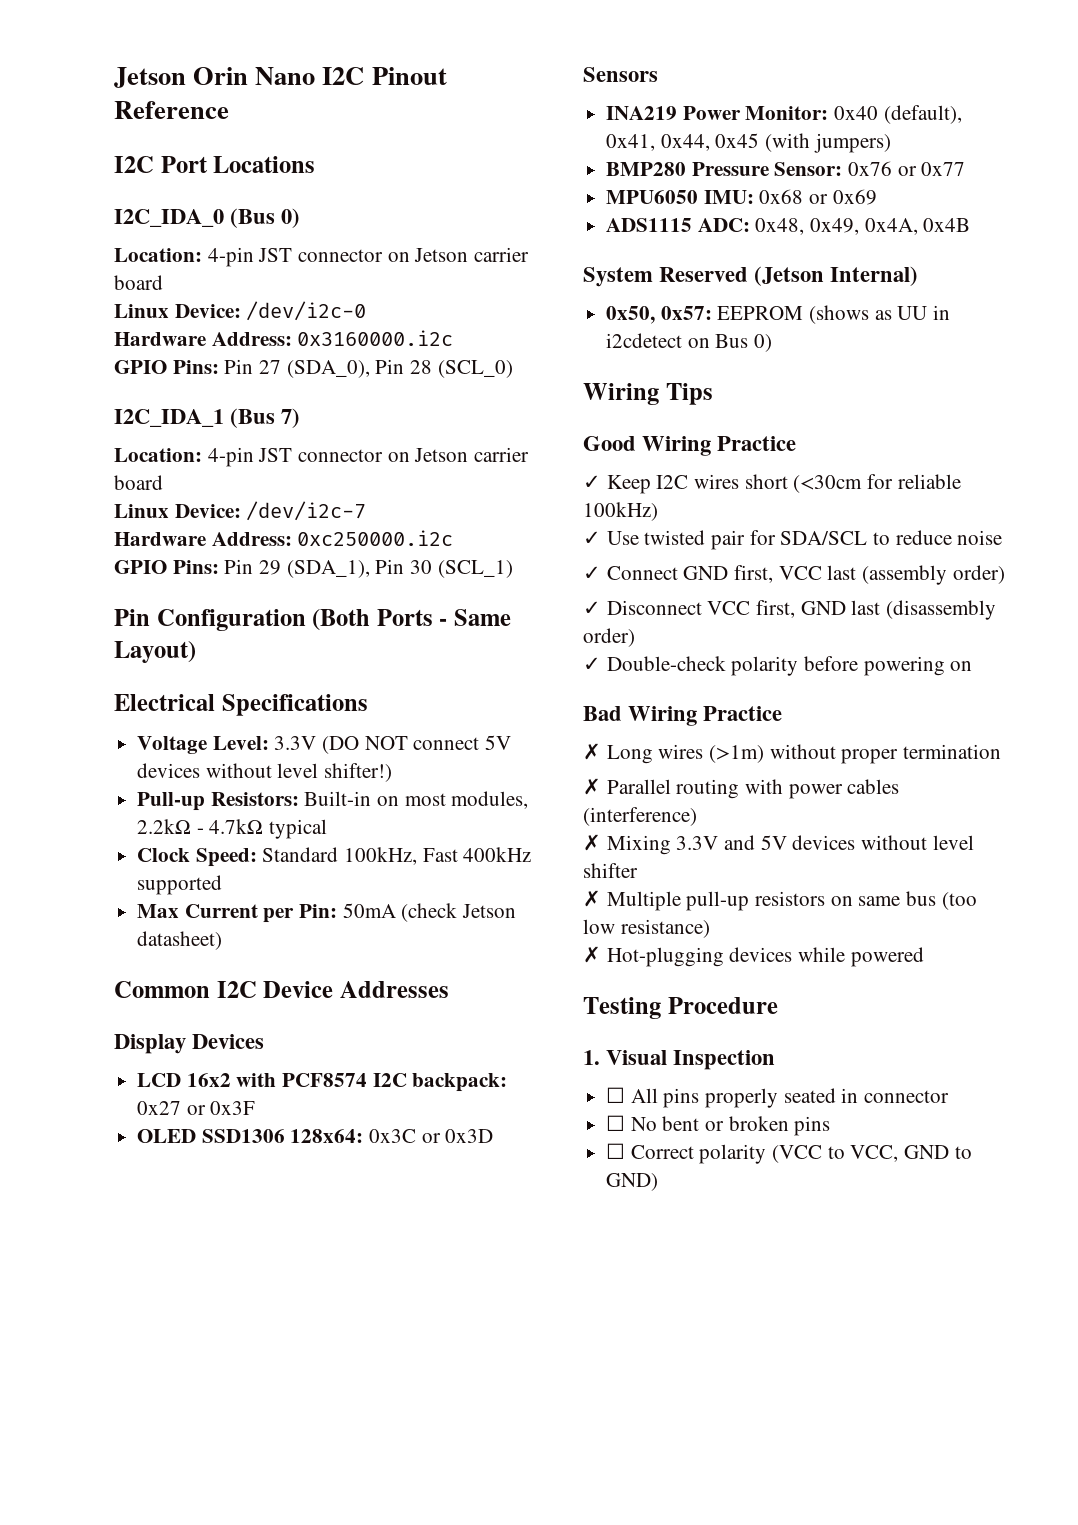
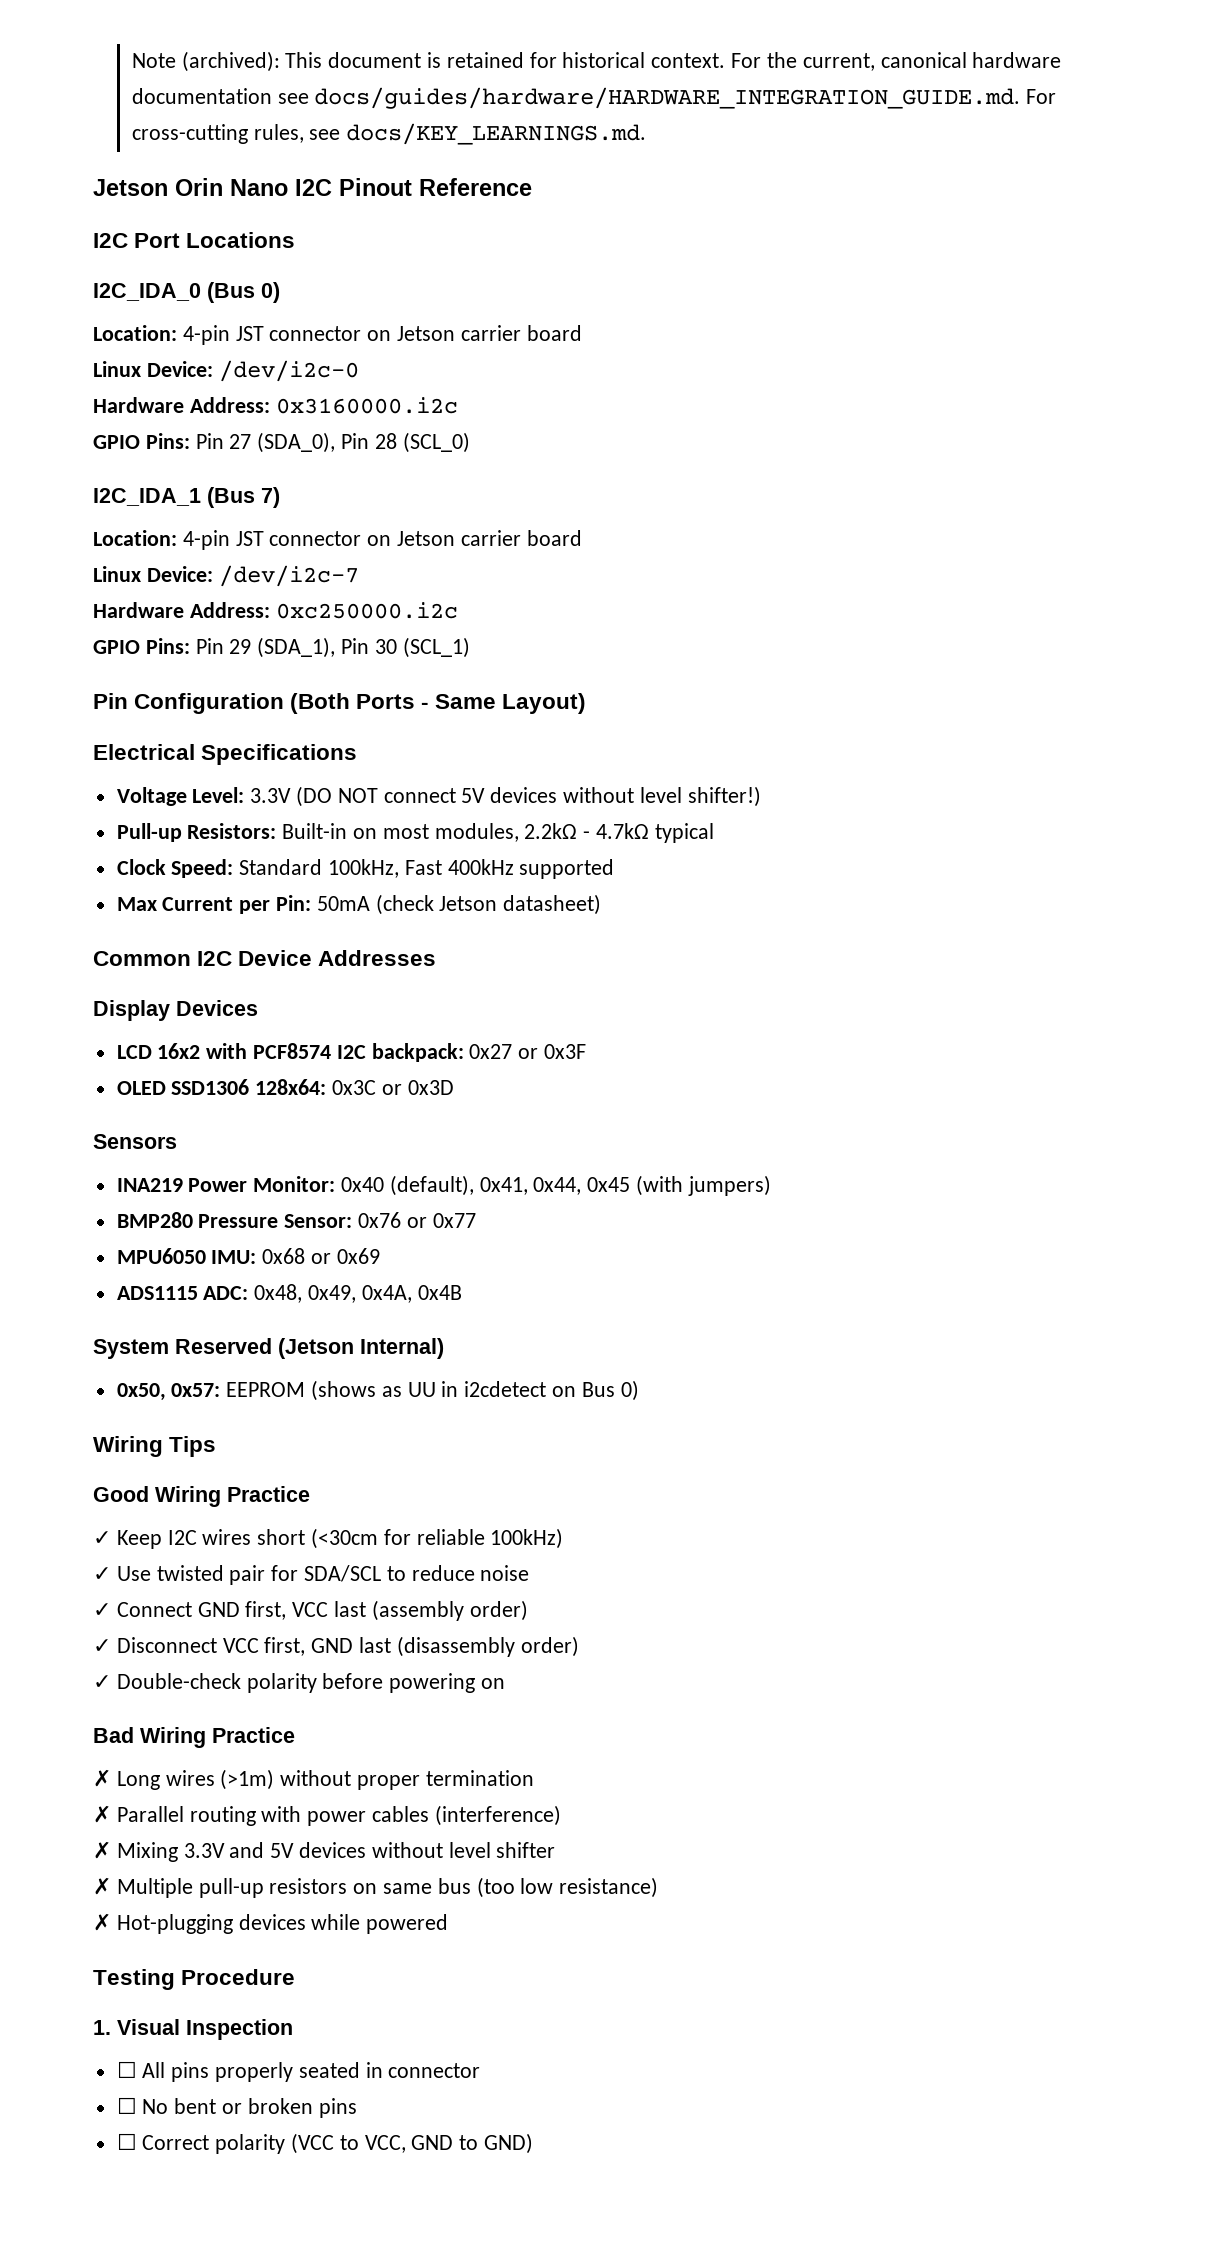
+ Note (archived): This document is retained for historical context. For the current, canonical hardware documentation see docs/guides/hardware/HARDWARE_INTEGRATION_GUIDE.md. For cross-cutting rules, see docs/KEY_LEARNINGS.md.

